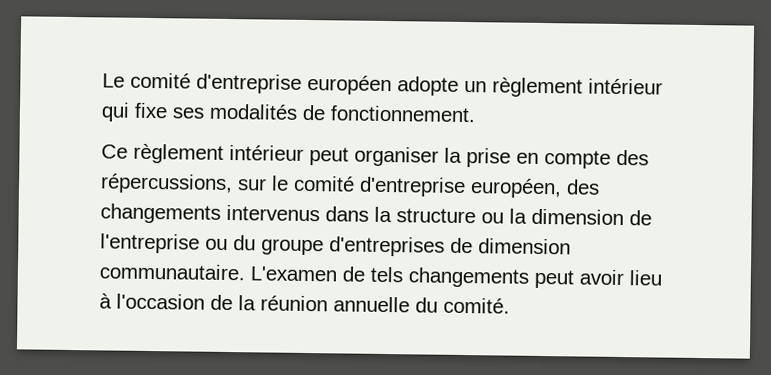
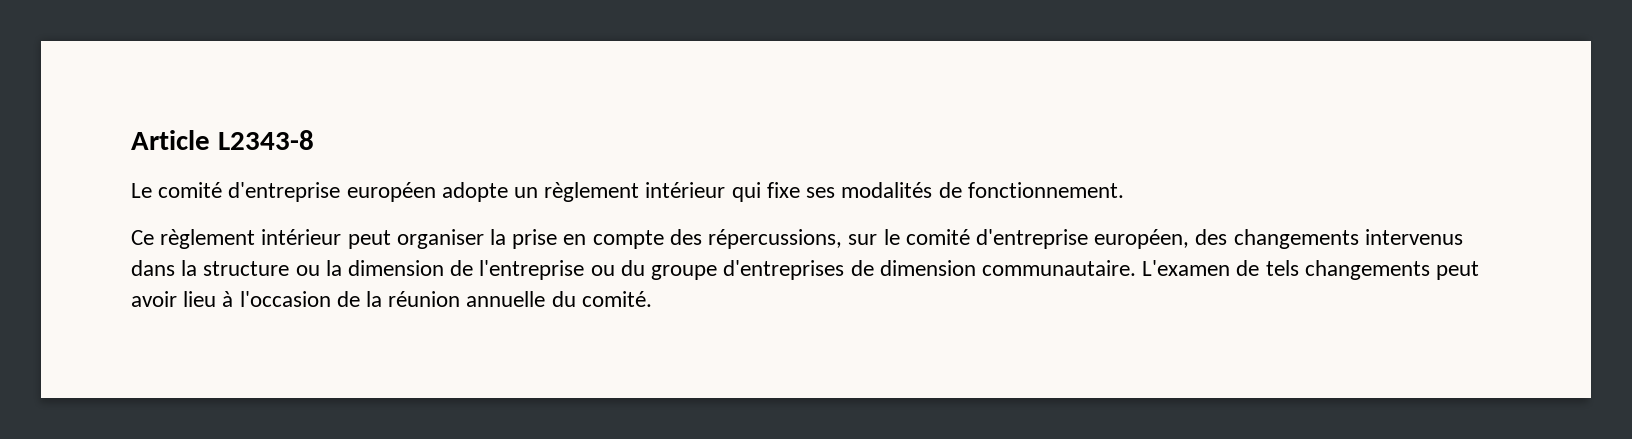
+ Article L2343-8

